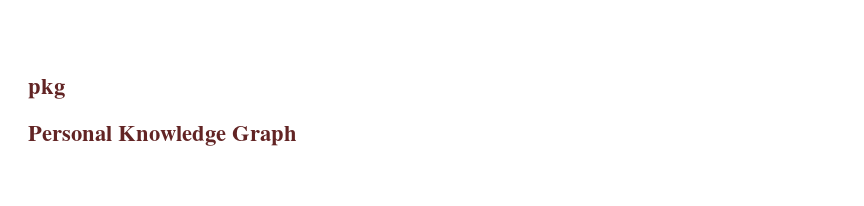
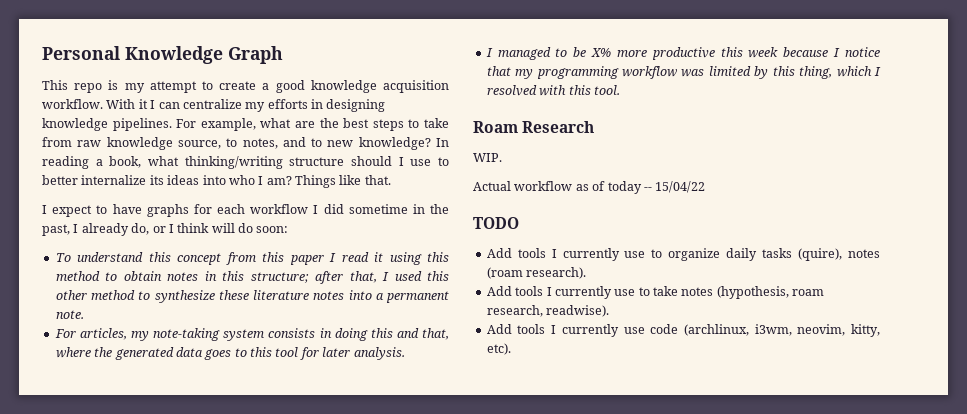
- pkg
+ This repo is my attempt to create a good knowledge acquisition workflow. With it I can centralize my efforts in designing knowledge pipelines. For example, what are the best steps to take from raw knowledge source, to notes, and to new knowledge? In reading a book, what thinking/writing structure should I use to better internalize its ideas into who I am? Things like that.
+ I expect to have graphs for each workflow I did sometime in the past, I already do, or I think will do soon:
+ To understand this concept from this paper I read it using this method to obtain notes in this structure; after that, I used this other method to synthesize these literature notes into a permanent note.
+ For articles, my note-taking system consists in doing this and that, where the generated data goes to this tool for later analysis.
+ I managed to be X% more productive this week because I notice that my programming workflow was limited by this thing, which I resolved with this tool.
+ Roam Research
+ WIP.
+ Actual workflow as of today -- 15/04/22
+ TODO
+ Add tools I currently use to organize daily tasks (quire), notes (roam research).
+ Add tools I currently use to take notes (hypothesis, roam research, readwise).
+ Add tools I currently use code (archlinux, i3wm, neovim, kitty, etc).

